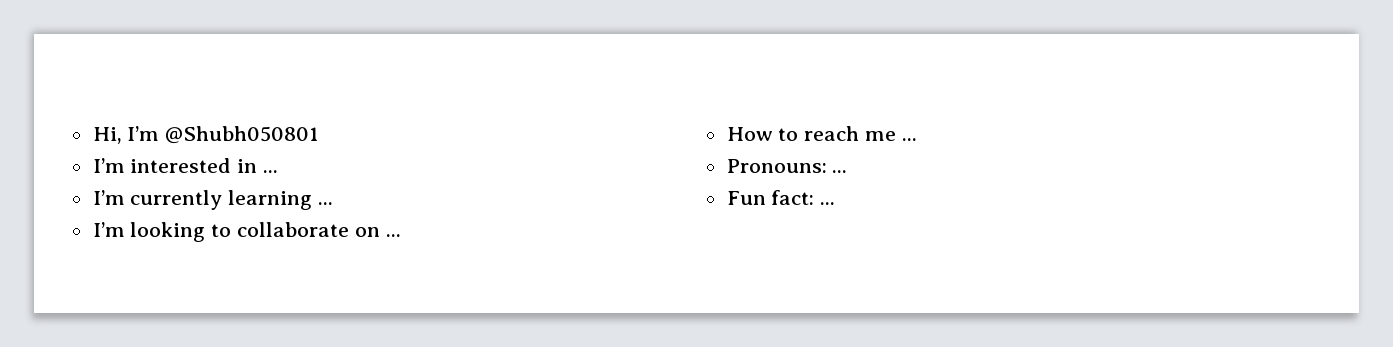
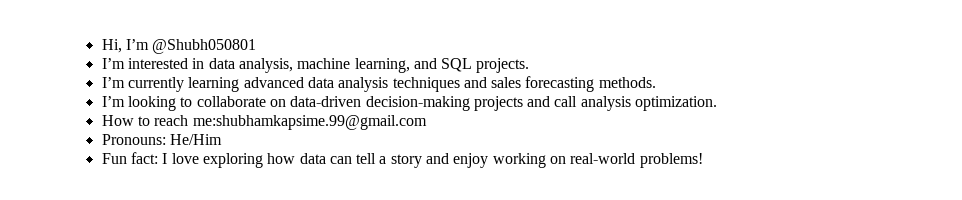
- I’m interested in ...
- I’m currently learning ...
+ I’m interested in data analysis, machine learning, and SQL projects.
+ I’m currently learning advanced data analysis techniques and sales forecasting methods.
- I’m looking to collaborate on ...
+ I’m looking to collaborate on data-driven decision-making projects and call analysis optimization.
- How to reach me ...
+ How to reach me:shubhamkapsime.99@gmail.com
- Pronouns: ...
+ Pronouns: He/Him
- Fun fact: ...
+ Fun fact: I love exploring how data can tell a story and enjoy working on real-world problems!

